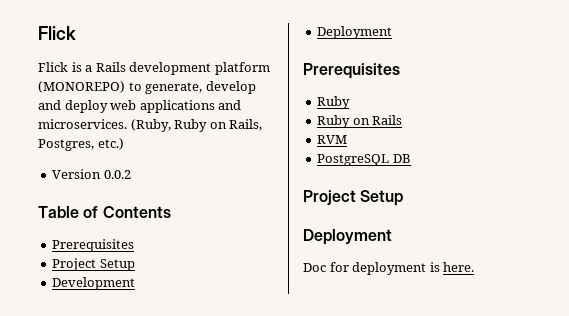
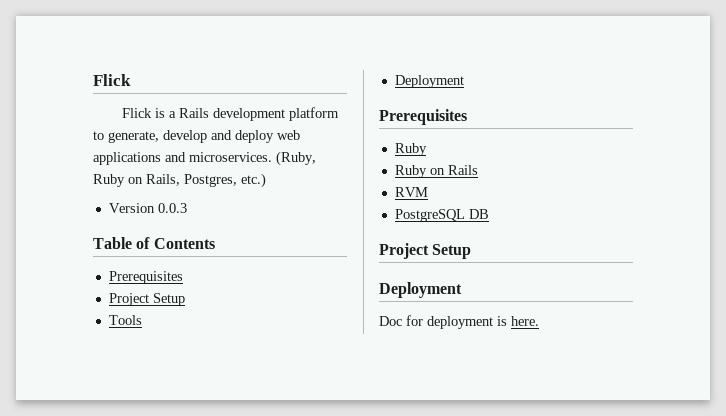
- Flick is a Rails development platform (MONOREPO) to generate, develop and deploy web applications and microservices.
+ Flick is a Rails development platform to generate, develop and deploy web applications and microservices.
- Version 0.0.2
+ Version 0.0.3
- Development
+ Tools

